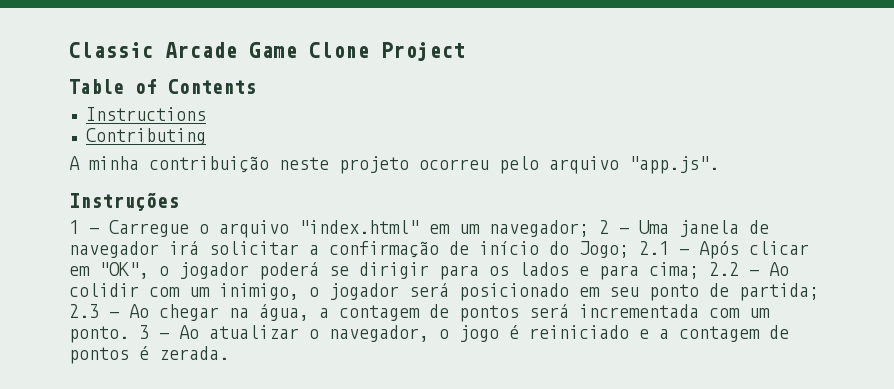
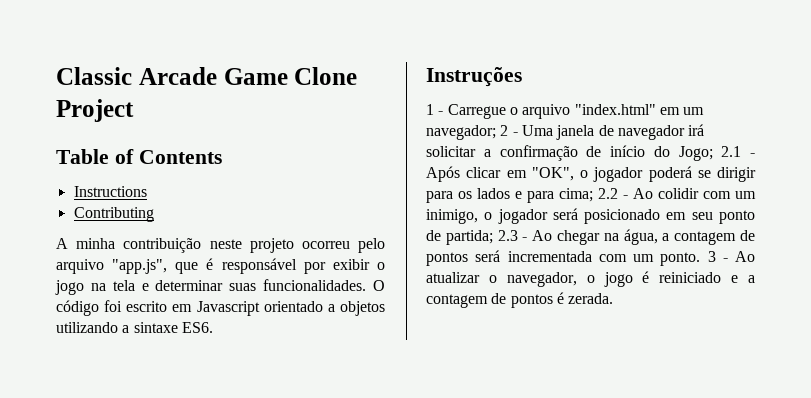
- A minha contribuição neste projeto ocorreu pelo arquivo "app.js".
+ A minha contribuição neste projeto ocorreu pelo arquivo "app.js", que é responsável por exibir o jogo na tela e determinar suas funcionalidades. O código foi escrito em Javascript orientado a objetos utilizando a sintaxe ES6.

